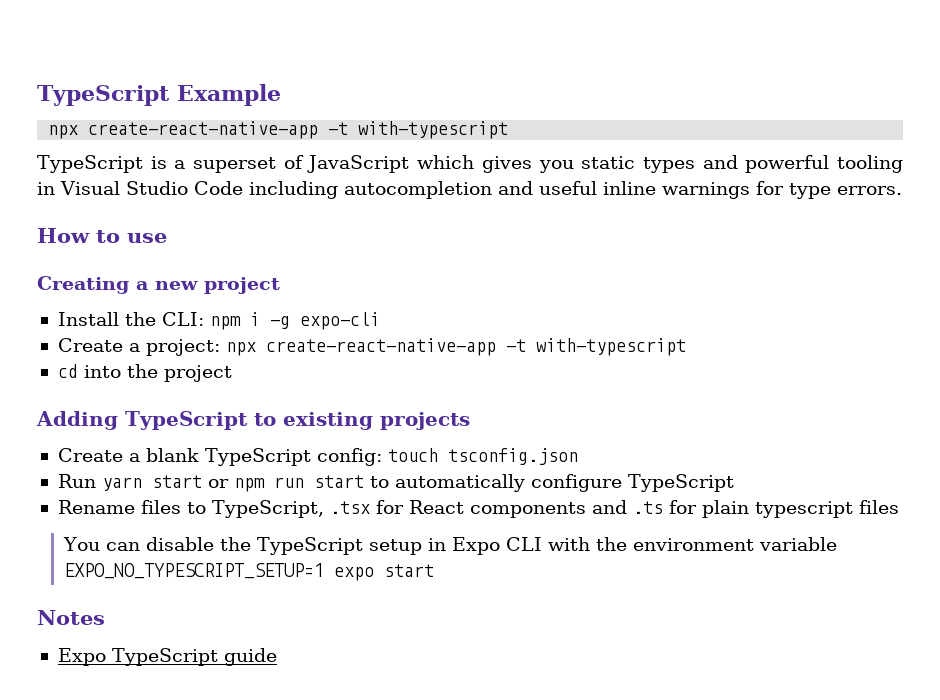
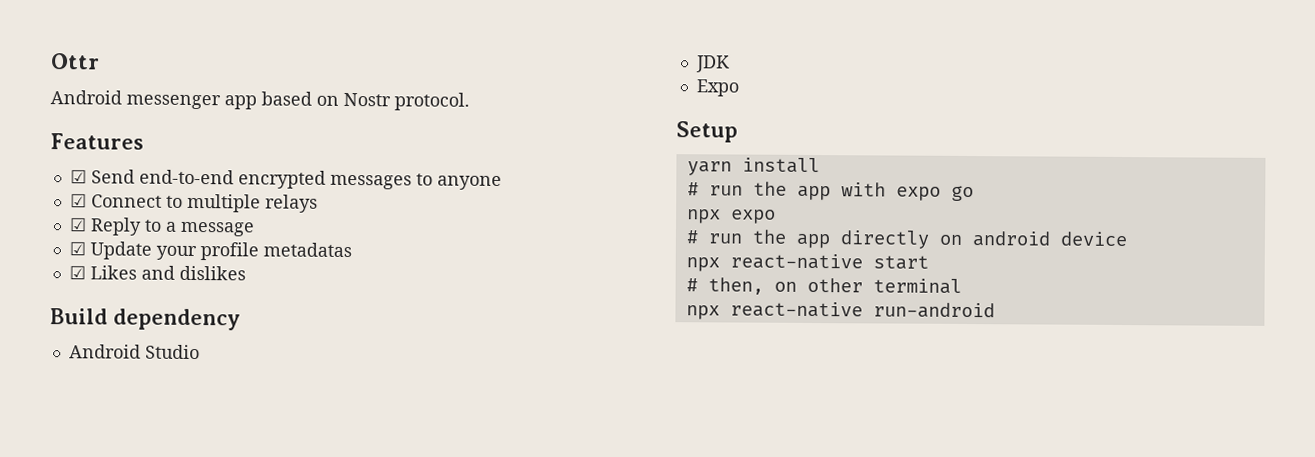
- TypeScript Example
- npx create-react-native-app -t with-typescript
- TypeScript is a superset of JavaScript which gives you static types and powerful tooling in Visual Studio Code including autocompletion and useful inline warnings for type errors.
- How to use
- Creating a new project
- Install the CLI: npm i -g expo-cli
- Create a project: npx create-react-native-app -t with-typescript
- cd into the project
- Adding TypeScript to existing projects
- Create a blank TypeScript config: touch tsconfig.json
- Run yarn start or npm run start to automatically configure TypeScript
- Rename files to TypeScript, .tsx for React components and .ts for plain typescript files
- You can disable the TypeScript setup in Expo CLI with the environment variable EXPO_NO_TYPESCRIPT_SETUP=1 expo start
- Notes
- Expo TypeScript guide
+ Ottr
+ Android messenger app based on Nostr protocol.
+ Features
+ ☑ Send end-to-end encrypted messages to anyone
+ ☑ Connect to multiple relays
+ ☑ Reply to a message
+ ☑ Update your profile metadatas
+ ☑ Likes and dislikes
+ Build dependency
+ Android Studio
+ JDK
+ Expo
+ Setup
+ yarn install
+ # run the app with expo go
+ npx expo
+ # run the app directly on android device
+ npx react-native start
+ # then, on other terminal
+ npx react-native run-android

